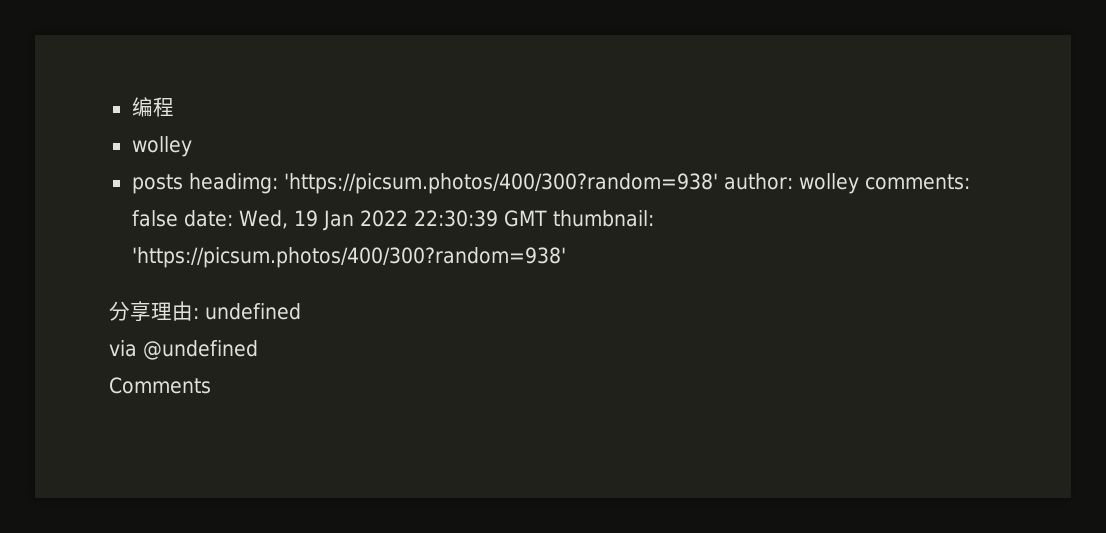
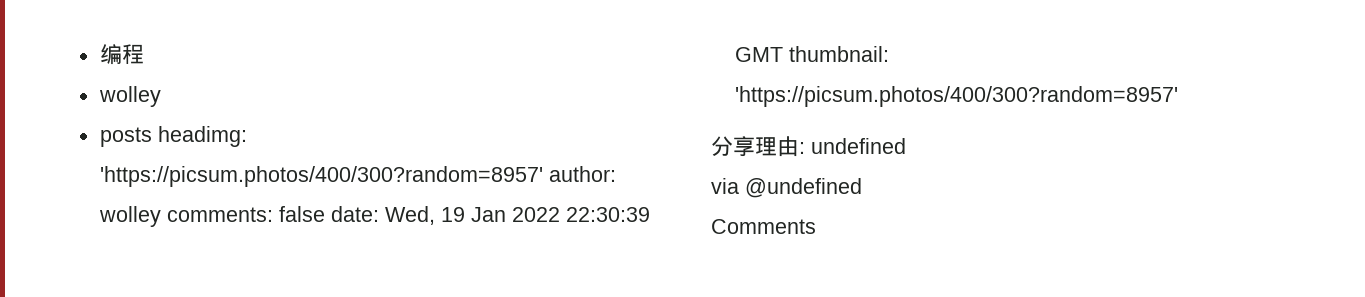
- posts headimg: 'https://picsum.photos/400/300?random=938' author: wolley comments: false date: Wed, 19 Jan 2022 22:30:39 GMT thumbnail: 'https://picsum.photos/400/300?random=938'
+ posts headimg: 'https://picsum.photos/400/300?random=8957' author: wolley comments: false date: Wed, 19 Jan 2022 22:30:39 GMT thumbnail: 'https://picsum.photos/400/300?random=8957'

